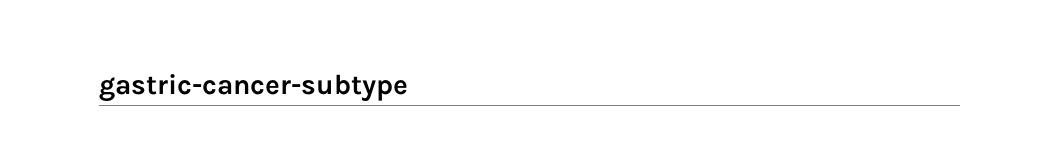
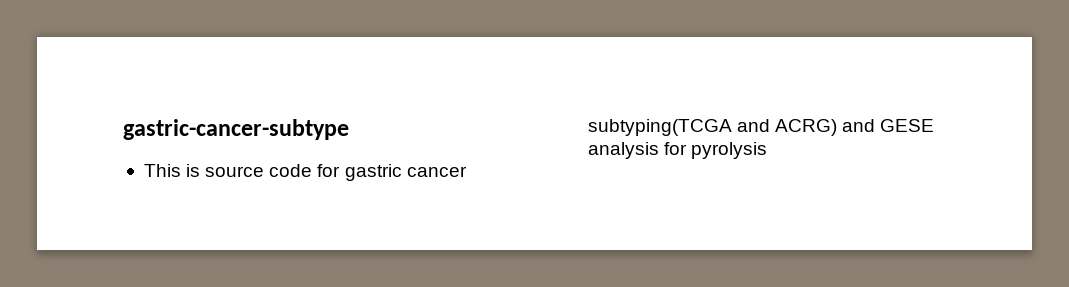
+ This is source code for gastric cancer subtyping(TCGA and ACRG) and GESE analysis for pyrolysis

